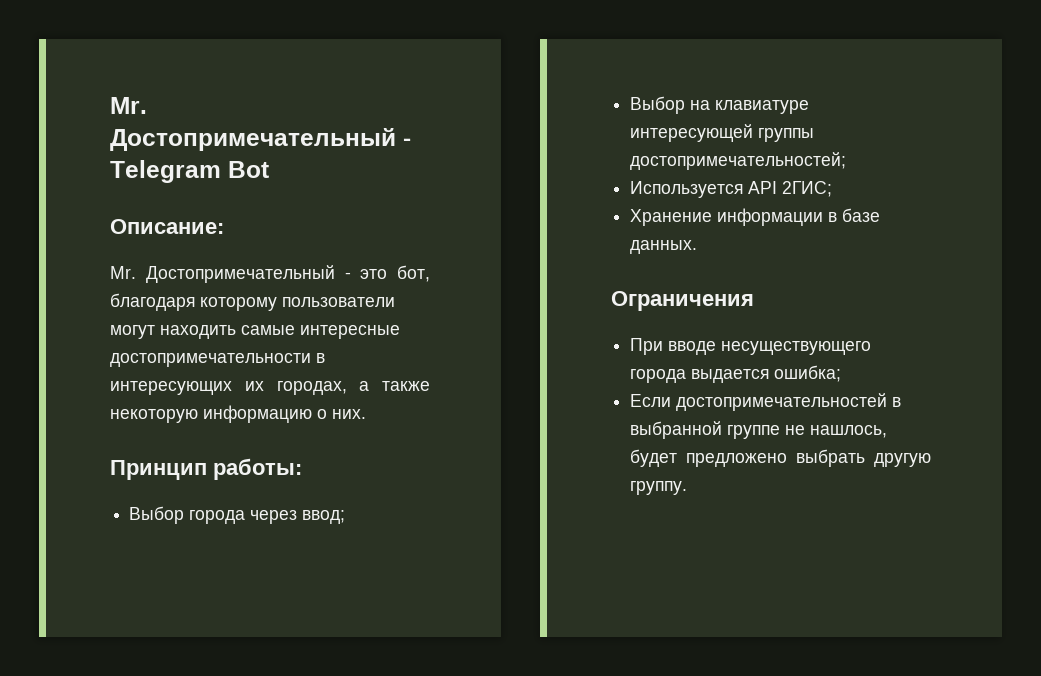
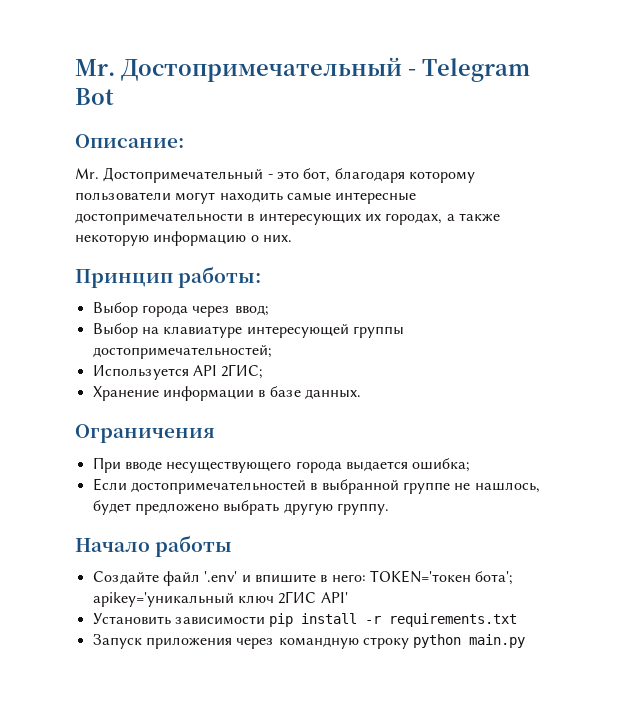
+ Начало работы
+ Создайте файл '.env' и впишите в него: TOKEN='токен бота'; apikey='уникальный ключ 2ГИС API'
+ Установить зависимости pip install -r requirements.txt
+ Запуск приложения через командную строку python main.py

